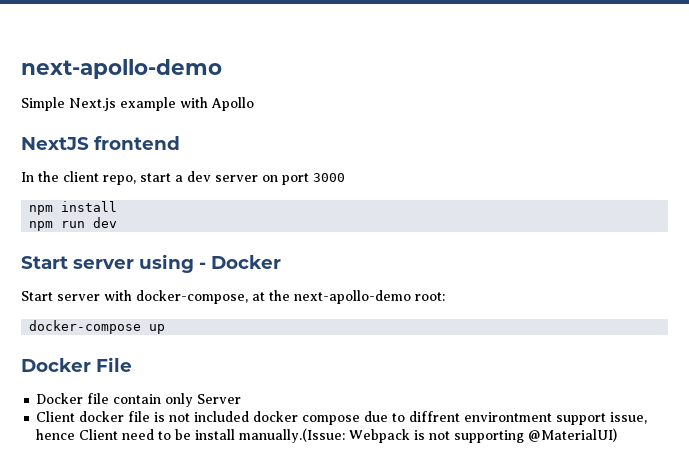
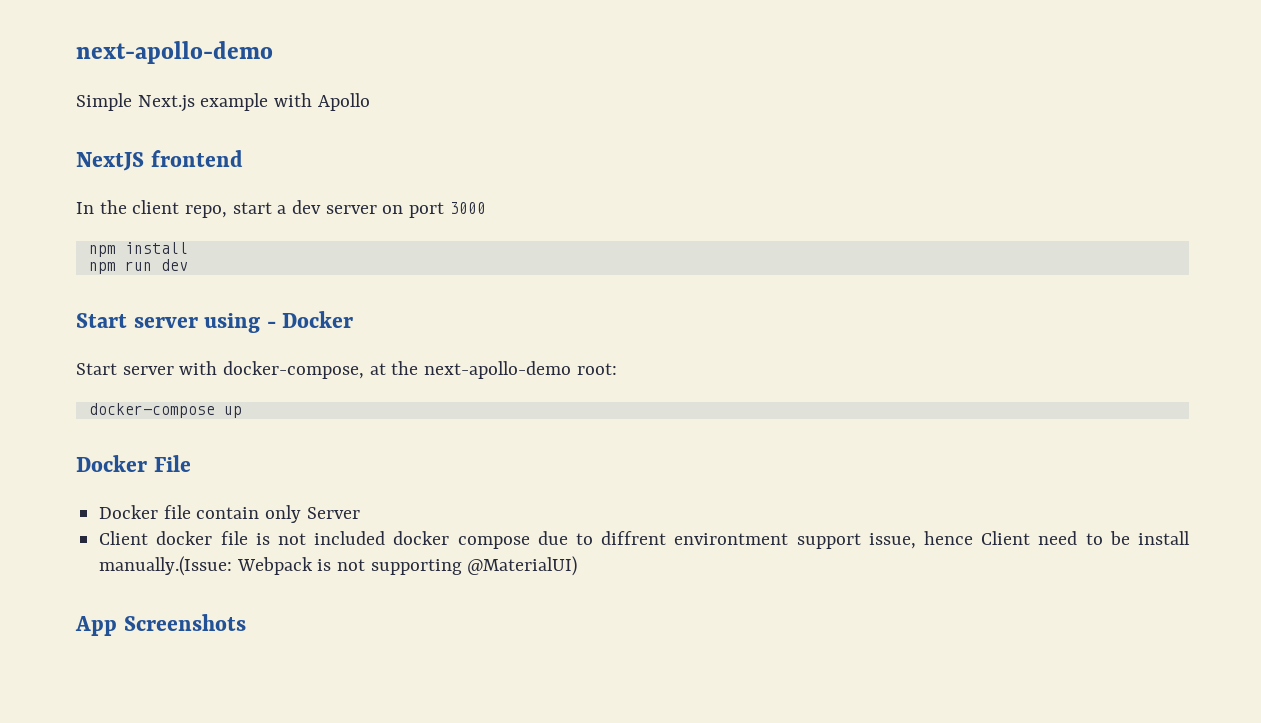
+ App Screenshots

